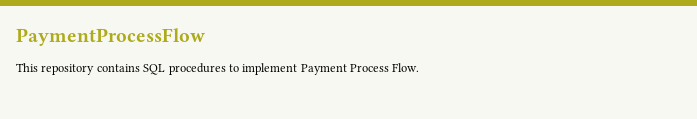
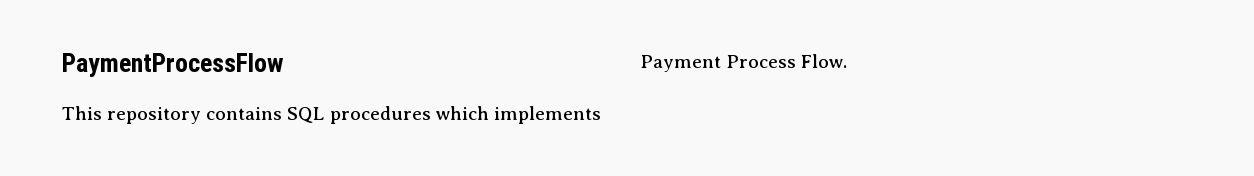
- This repository contains SQL procedures to implement Payment Process Flow.
+ This repository contains SQL procedures which implements Payment Process Flow.

